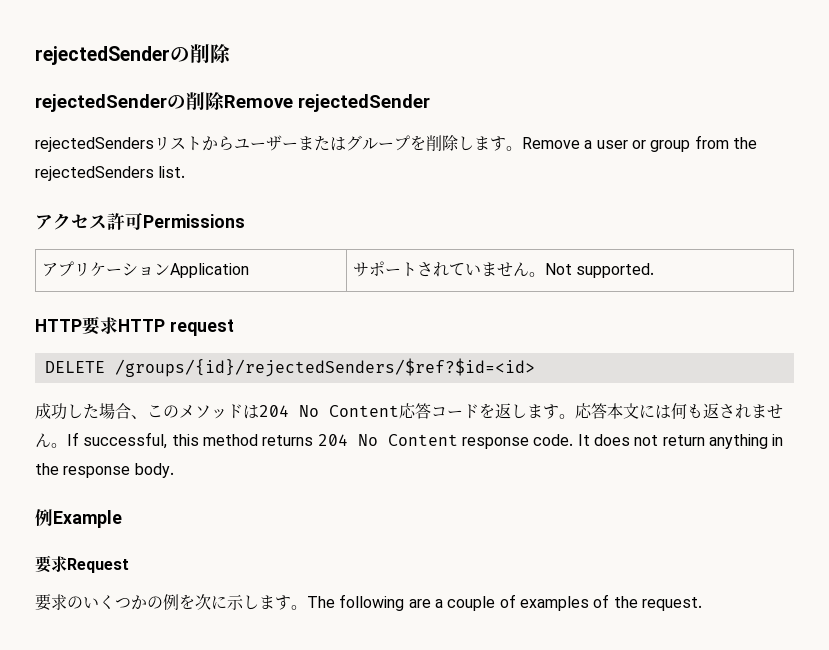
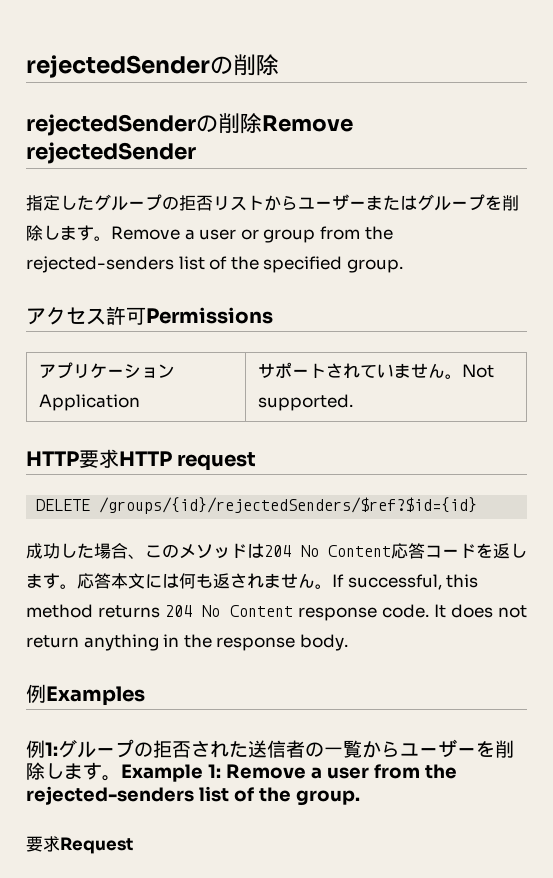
- rejectedSendersリストからユーザーまたはグループを削除します。
+ 指定したグループの拒否リストからユーザーまたはグループを削除します。
- Remove a user or group from the rejectedSenders list.
+ Remove a user or group from the rejected-senders list of the specified group.
- DELETE /groups/{id}/rejectedSenders/$ref?$id=<id>
+ DELETE /groups/{id}/rejectedSenders/$ref?$id={id}
- 例Example
+ 例Examples
+ 例1:グループの拒否された送信者の一覧からユーザーを削除します。Example 1: Remove a user from the rejected-senders list of the group.
  要求Request
- 要求のいくつかの例を次に示します。The following are a couple of examples of the request.

